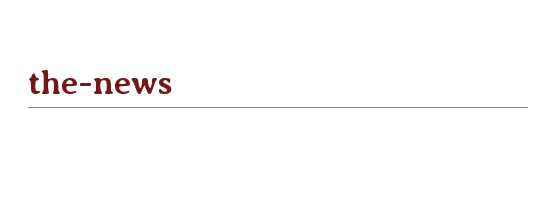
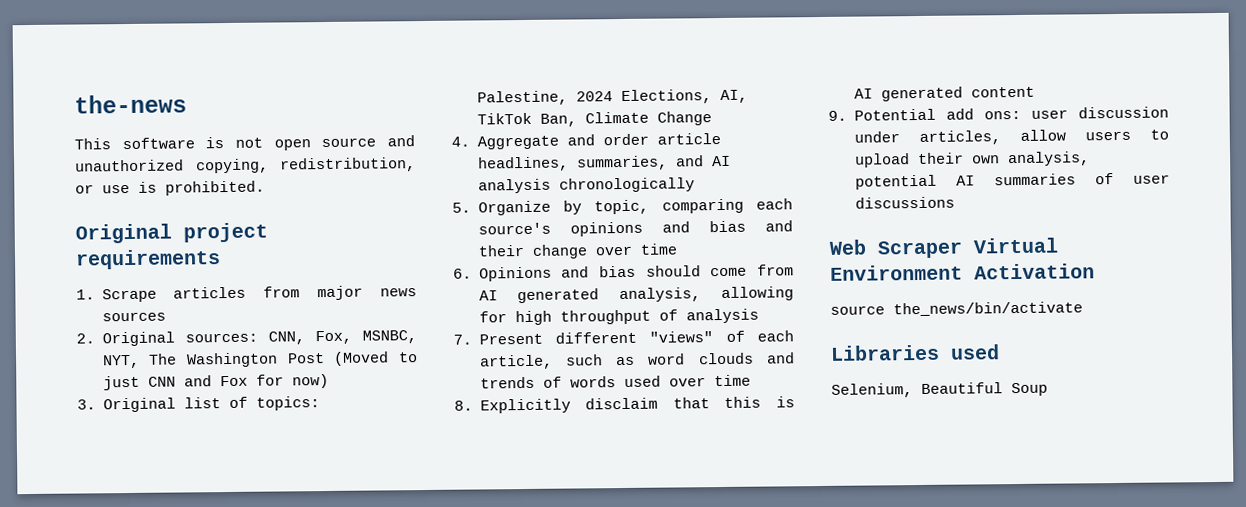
+ This software is not open source and unauthorized copying, redistribution, or use is prohibited.
+ Original project requirements
+ 1. Scrape articles from major news sources
+ 2. Original sources: CNN, Fox, MSNBC, NYT, The Washington Post (Moved to just CNN and Fox for now)
+ 3. Original list of topics: Palestine, 2024 Elections, AI, TikTok Ban, Climate Change
+ 4. Aggregate and order article headlines, summaries, and AI analysis chronologically
+ 5. Organize by topic, comparing each source's opinions and bias and their change over time
+ 6. Opinions and bias should come from AI generated analysis, allowing for high throughput of analysis
+ 7. Present different "views" of each article, such as word clouds and trends of words used over time
+ 8. Explicitly disclaim that this is AI generated content
+ 9. Potential add ons: user discussion under articles, allow users to upload their own analysis, potential AI summaries of user discussions
+ Web Scraper Virtual Environment Activation
+ source the_news/bin/activate
+ Libraries used
+ Selenium, Beautiful Soup

